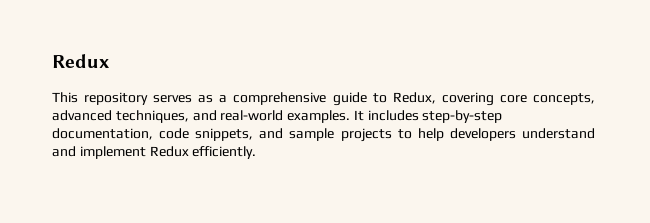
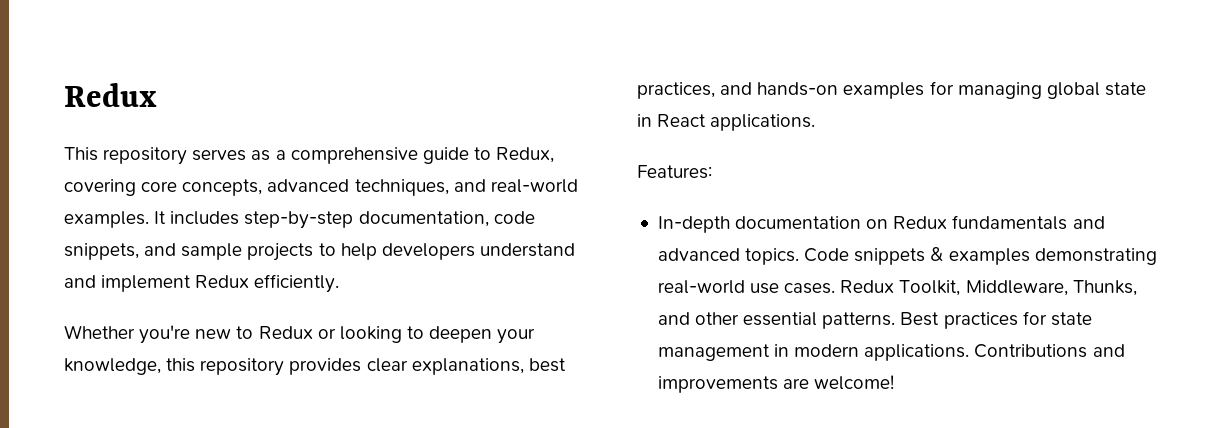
+ Whether you're new to Redux or looking to deepen your knowledge, this repository provides clear explanations, best practices, and hands-on examples for managing global state in React applications.
+ Features:
+ In-depth documentation on Redux fundamentals and advanced topics. Code snippets & examples demonstrating real-world use cases. Redux Toolkit, Middleware, Thunks, and other essential patterns. Best practices for state management in modern applications. Contributions and improvements are welcome!

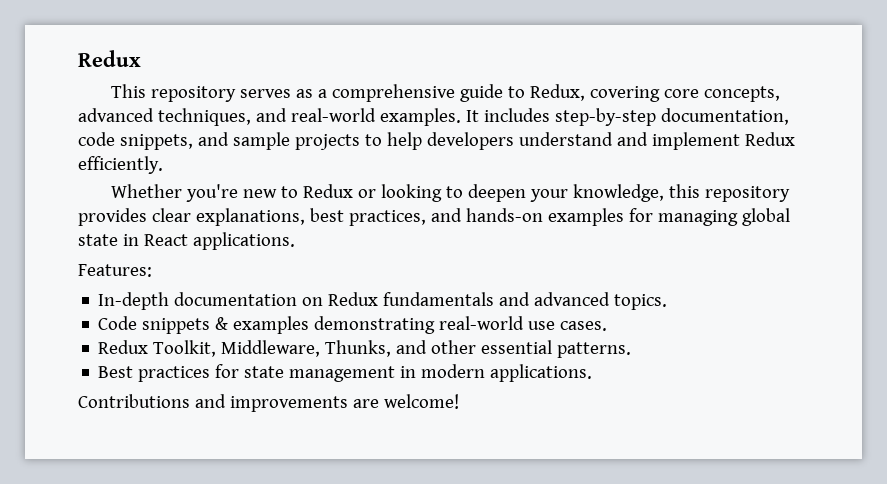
- In-depth documentation on Redux fundamentals and advanced topics. Code snippets & examples demonstrating real-world use cases. Redux Toolkit, Middleware, Thunks, and other essential patterns. Best practices for state management in modern applications. Contributions and improvements are welcome!
+ In-depth documentation on Redux fundamentals and advanced topics.
+ Code snippets & examples demonstrating real-world use cases.
+ Redux Toolkit, Middleware, Thunks, and other essential patterns.
+ Best practices for state management in modern applications.
+ Contributions and improvements are welcome!

